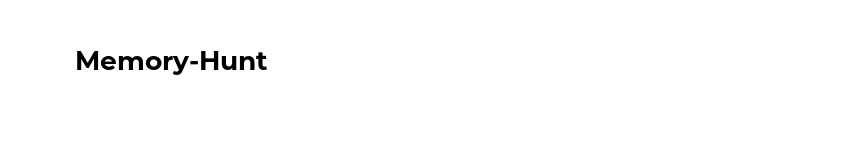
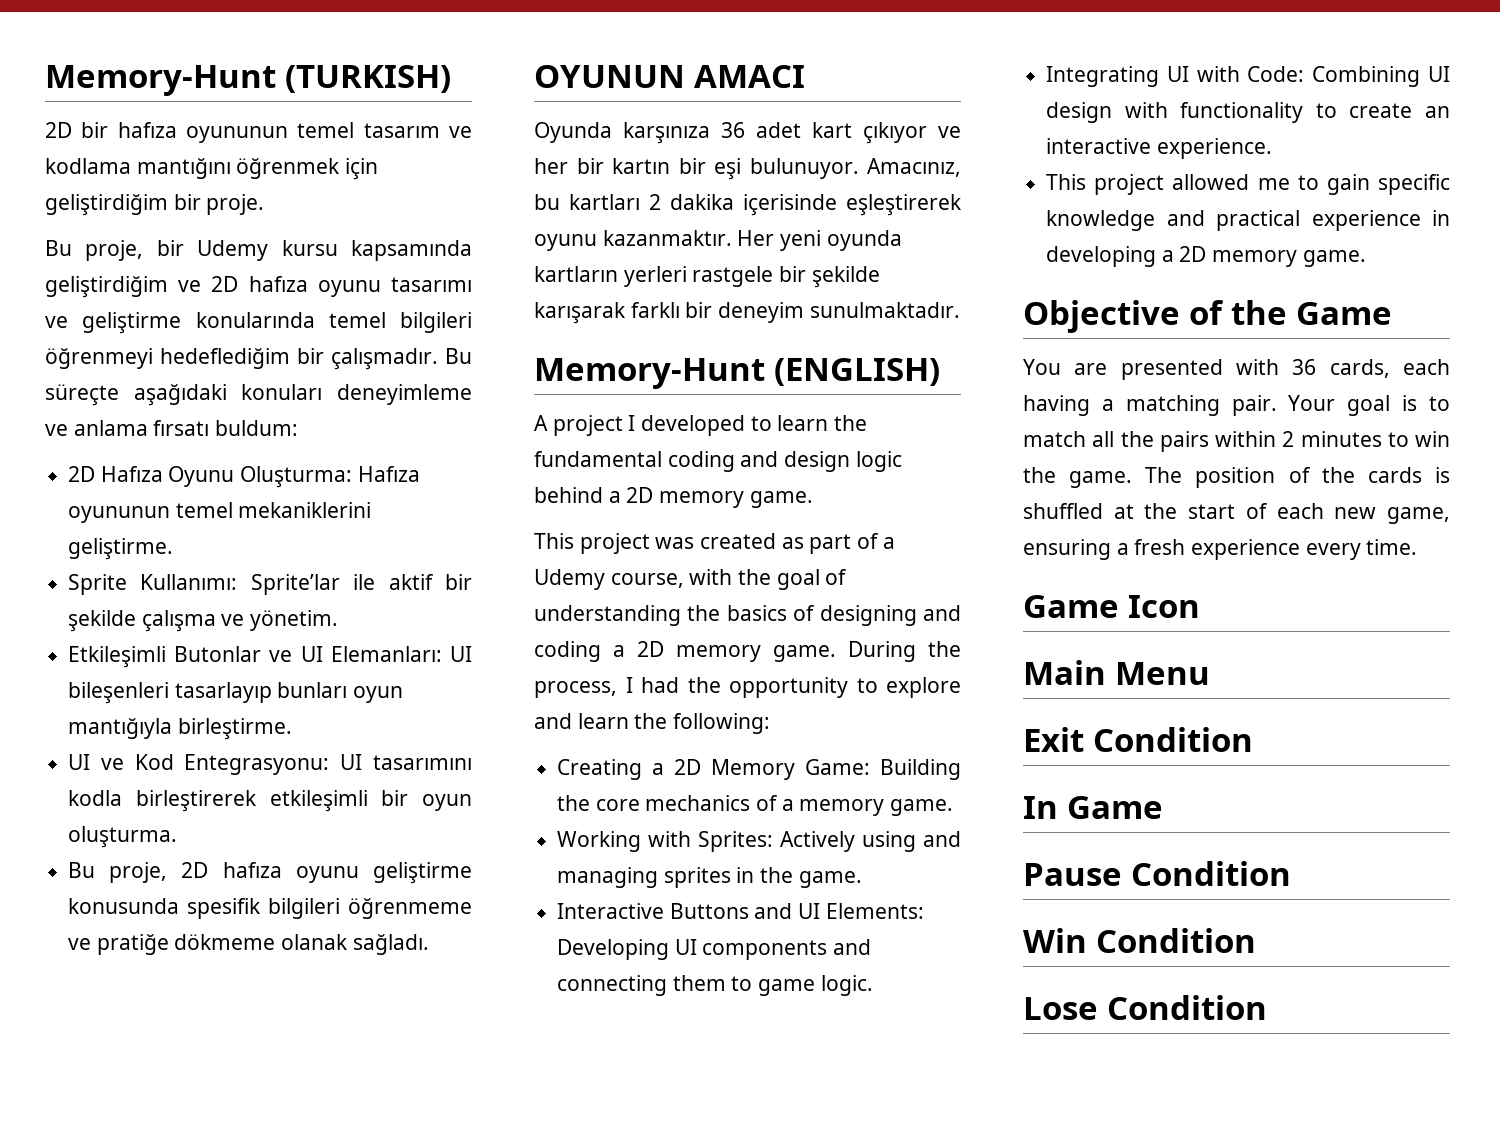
- Memory-Hunt
+ Memory-Hunt (TURKISH)
+ 2D bir hafıza oyununun temel tasarım ve kodlama mantığını öğrenmek için geliştirdiğim bir proje.
+ Bu proje, bir Udemy kursu kapsamında geliştirdiğim ve 2D hafıza oyunu tasarımı ve geliştirme konularında temel bilgileri öğrenmeyi hedeflediğim bir çalışmadır. Bu süreçte aşağıdaki konuları deneyimleme ve anlama fırsatı buldum:
+ 2D Hafıza Oyunu Oluşturma: Hafıza oyununun temel mekaniklerini geliştirme.
+ Sprite Kullanımı: Sprite’lar ile aktif bir şekilde çalışma ve yönetim.
+ Etkileşimli Butonlar ve UI Elemanları: UI bileşenleri tasarlayıp bunları oyun mantığıyla birleştirme.
+ UI ve Kod Entegrasyonu: UI tasarımını kodla birleştirerek etkileşimli bir oyun oluşturma.
+ Bu proje, 2D hafıza oyunu geliştirme konusunda spesifik bilgileri öğrenmeme ve pratiğe dökmeme olanak sağladı.
+ OYUNUN AMACI
+ Oyunda karşınıza 36 adet kart çıkıyor ve her bir kartın bir eşi bulunuyor. Amacınız, bu kartları 2 dakika içerisinde eşleştirerek oyunu kazanmaktır. Her yeni oyunda kartların yerleri rastgele bir şekilde karışarak farklı bir deneyim sunulmaktadır.
+ Memory-Hunt (ENGLISH)
+ A project I developed to learn the fundamental coding and design logic behind a 2D memory game.
+ This project was created as part of a Udemy course, with the goal of understanding the basics of designing and coding a 2D memory game. During the process, I had the opportunity to explore and learn the following:
+ Creating a 2D Memory Game: Building the core mechanics of a memory game.
+ Working with Sprites: Actively using and managing sprites in the game.
+ Interactive Buttons and UI Elements: Developing UI components and connecting them to game logic.
+ Integrating UI with Code: Combining UI design with functionality to create an interactive experience.
+ This project allowed me to gain specific knowledge and practical experience in developing a 2D memory game.
+ Objective of the Game
+ You are presented with 36 cards, each having a matching pair. Your goal is to match all the pairs within 2 minutes to win the game. The position of the cards is shuffled at the start of each new game, ensuring a fresh experience every time.
+ Game Icon
+ Main Menu
+ Exit Condition
+ In Game
+ Pause Condition
+ Win Condition
+ Lose Condition

